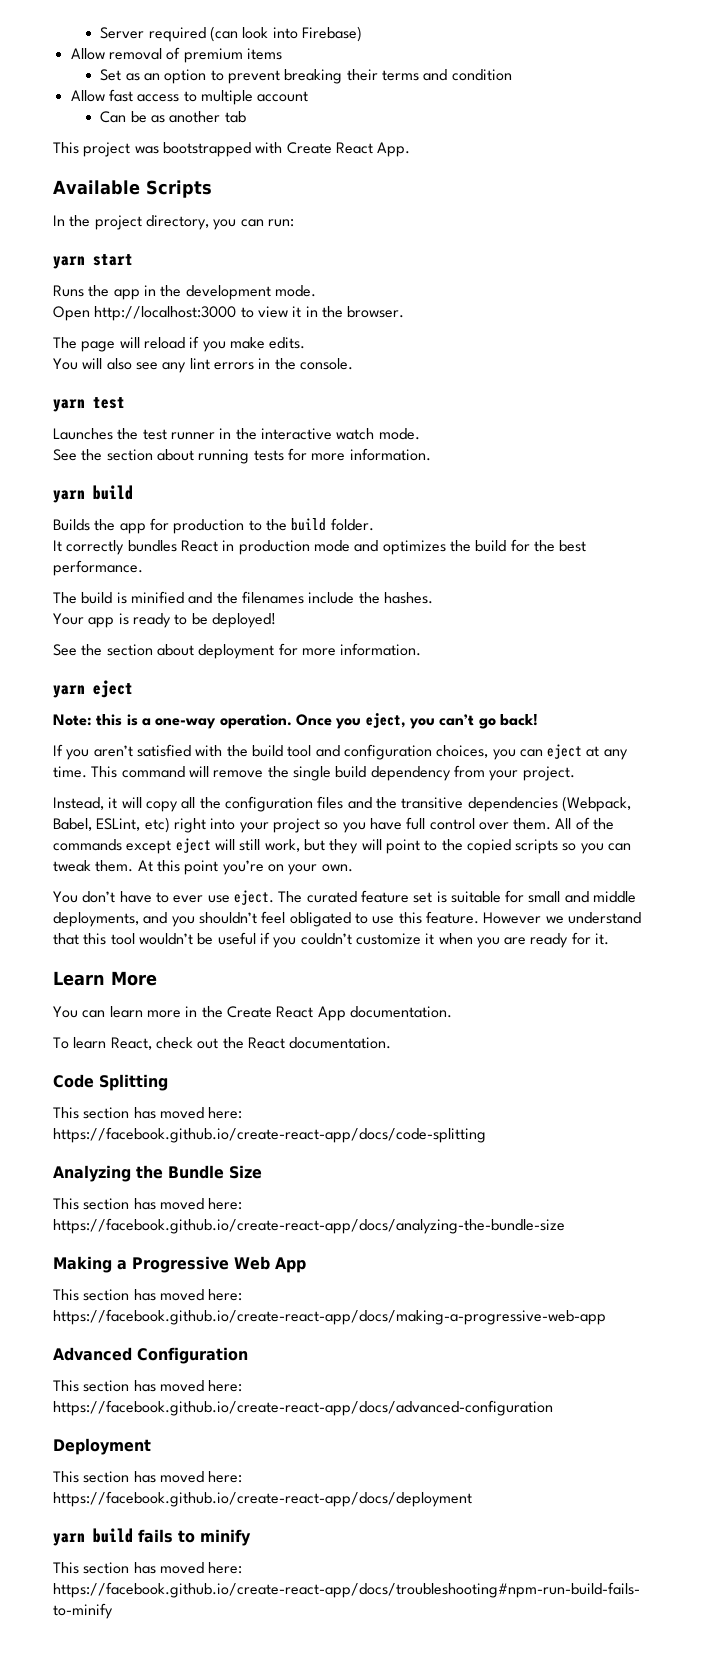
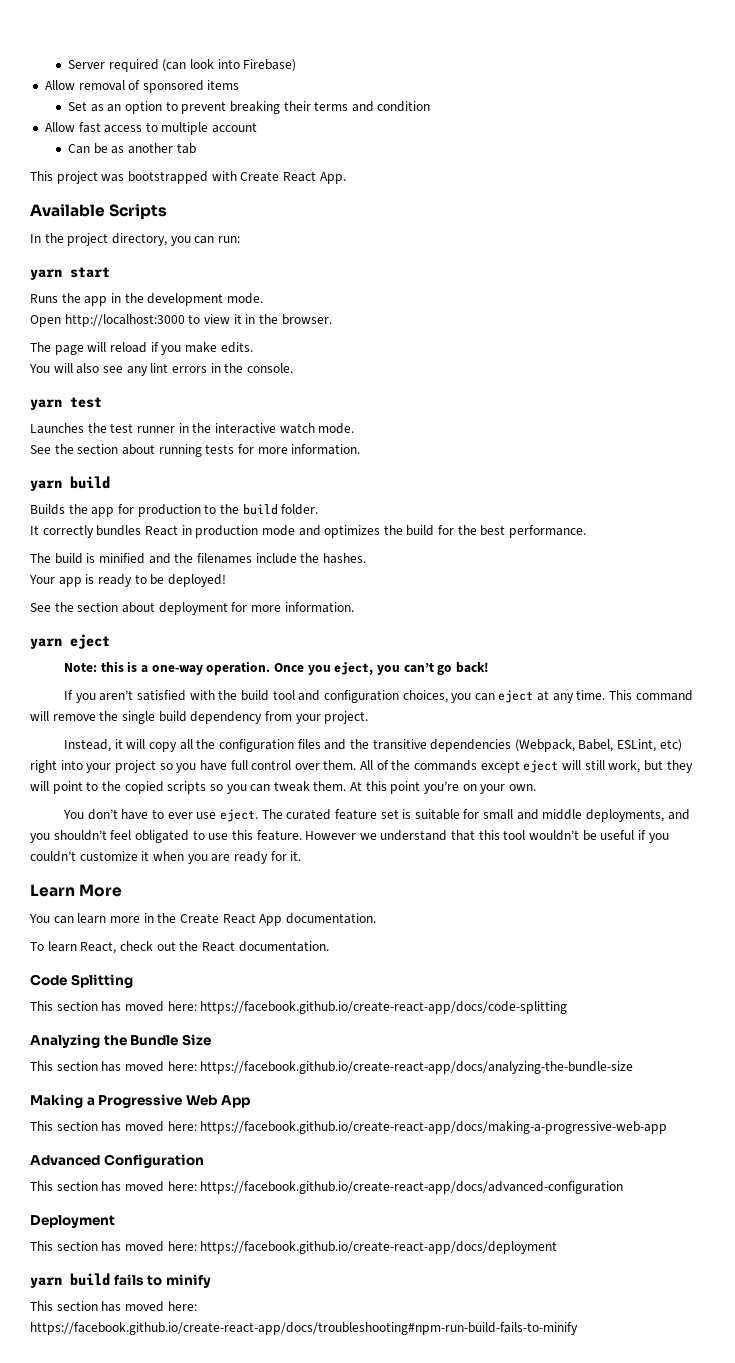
- Allow removal of premium items
+ Allow removal of sponsored items

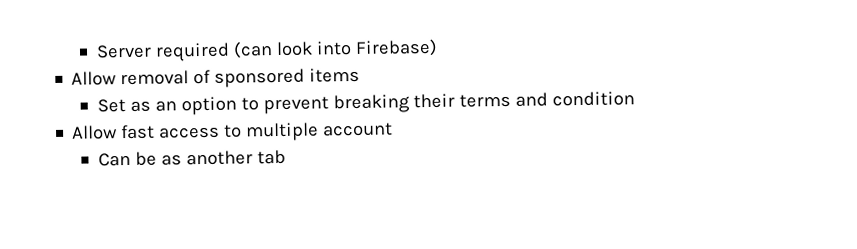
- This project was bootstrapped with Create React App.
- Available Scripts
- In the project directory, you can run:
- yarn start
- Runs the app in the development mode.
- Open http://localhost:3000 to view it in the browser.
- The page will reload if you make edits.
- You will also see any lint errors in the console.
- yarn test
- Launches the test runner in the interactive watch mode.
- See the section about running tests for more information.
- yarn build
- Builds the app for production to the build folder.
- It correctly bundles React in production mode and optimizes the build for the best performance.
- The build is minified and the filenames include the hashes.
- Your app is ready to be deployed!
- See the section about deployment for more information.
- yarn eject
- Note: this is a one-way operation. Once you eject, you can’t go back!
- If you aren’t satisfied with the build tool and configuration choices, you can eject at any time. This command will remove the single build dependency from your project.
- Instead, it will copy all the configuration files and the transitive dependencies (Webpack, Babel, ESLint, etc) right into your project so you have full control over them. All of the commands except eject will still work, but they will point to the copied scripts so you can tweak them. At this point you’re on your own.
- You don’t have to ever use eject. The curated feature set is suitable for small and middle deployments, and you shouldn’t feel obligated to use this feature. However we understand that this tool wouldn’t be useful if you couldn’t customize it when you are ready for it.
- Learn More
- You can learn more in the Create React App documentation.
- To learn React, check out the React documentation.
- Code Splitting
- This section has moved here: https://facebook.github.io/create-react-app/docs/code-splitting
- Analyzing the Bundle Size
- This section has moved here: https://facebook.github.io/create-react-app/docs/analyzing-the-bundle-size
- Making a Progressive Web App
- This section has moved here: https://facebook.github.io/create-react-app/docs/making-a-progressive-web-app
- Advanced Configuration
- This section has moved here: https://facebook.github.io/create-react-app/docs/advanced-configuration
- Deployment
- This section has moved here: https://facebook.github.io/create-react-app/docs/deployment
- yarn build fails to minify
- This section has moved here: https://facebook.github.io/create-react-app/docs/troubleshooting#npm-run-build-fails-to-minify

